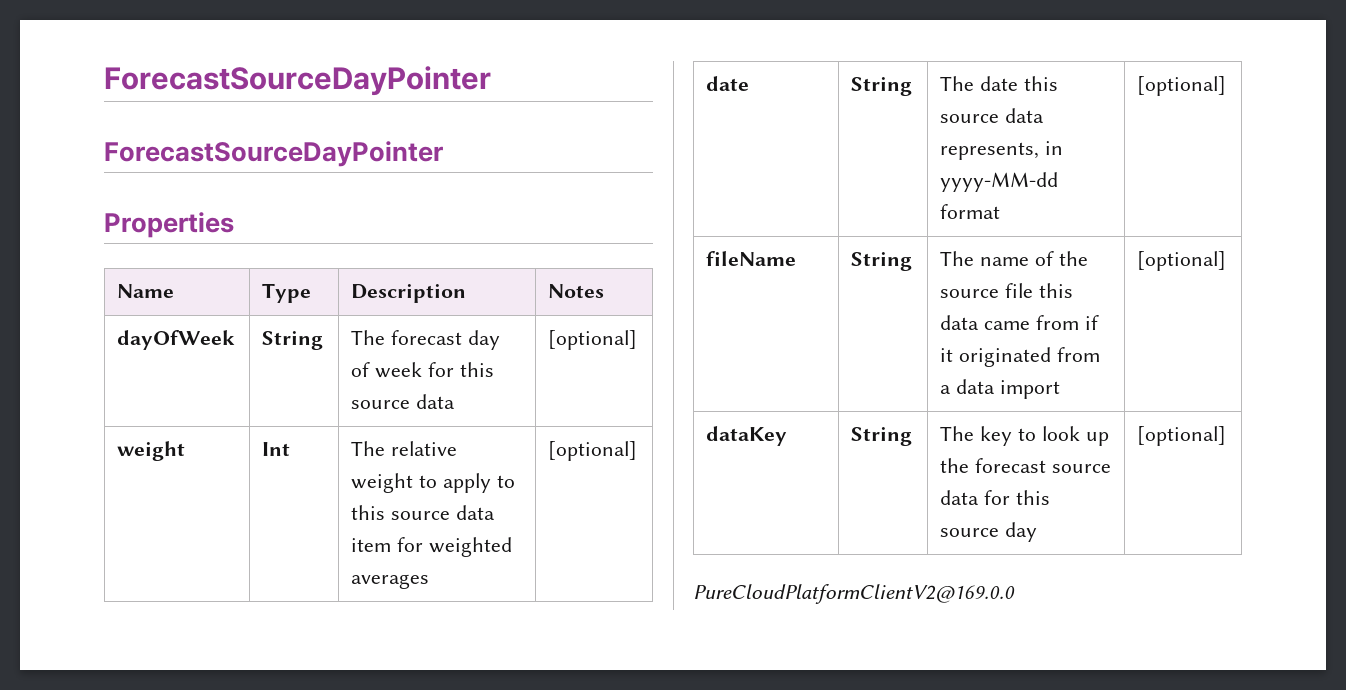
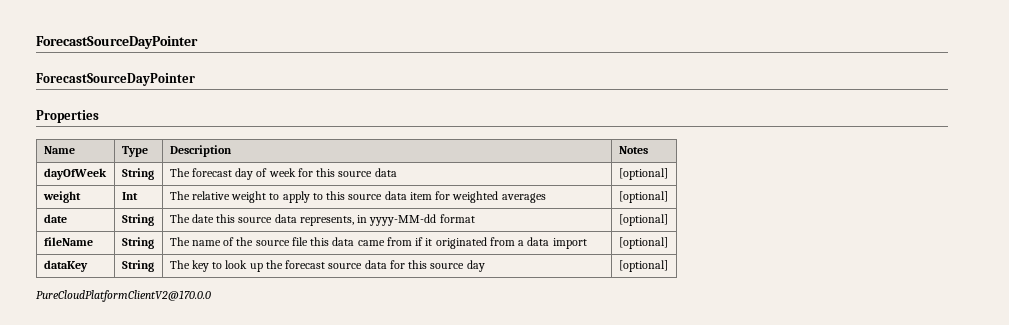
- PureCloudPlatformClientV2@169.0.0
+ PureCloudPlatformClientV2@170.0.0

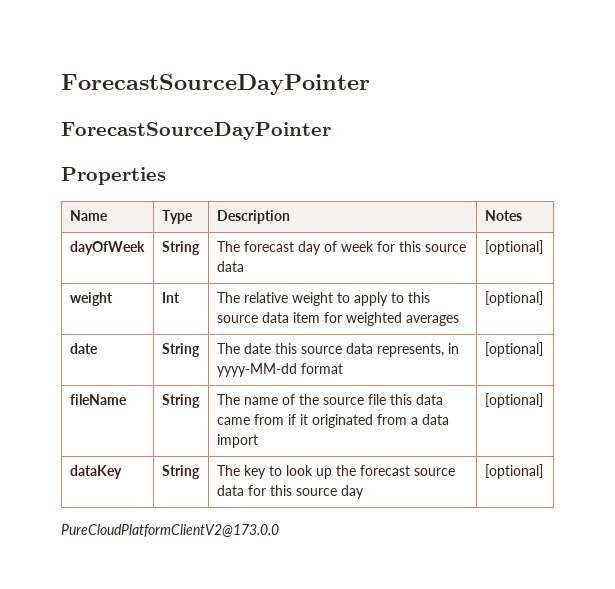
- PureCloudPlatformClientV2@170.0.0
+ PureCloudPlatformClientV2@173.0.0

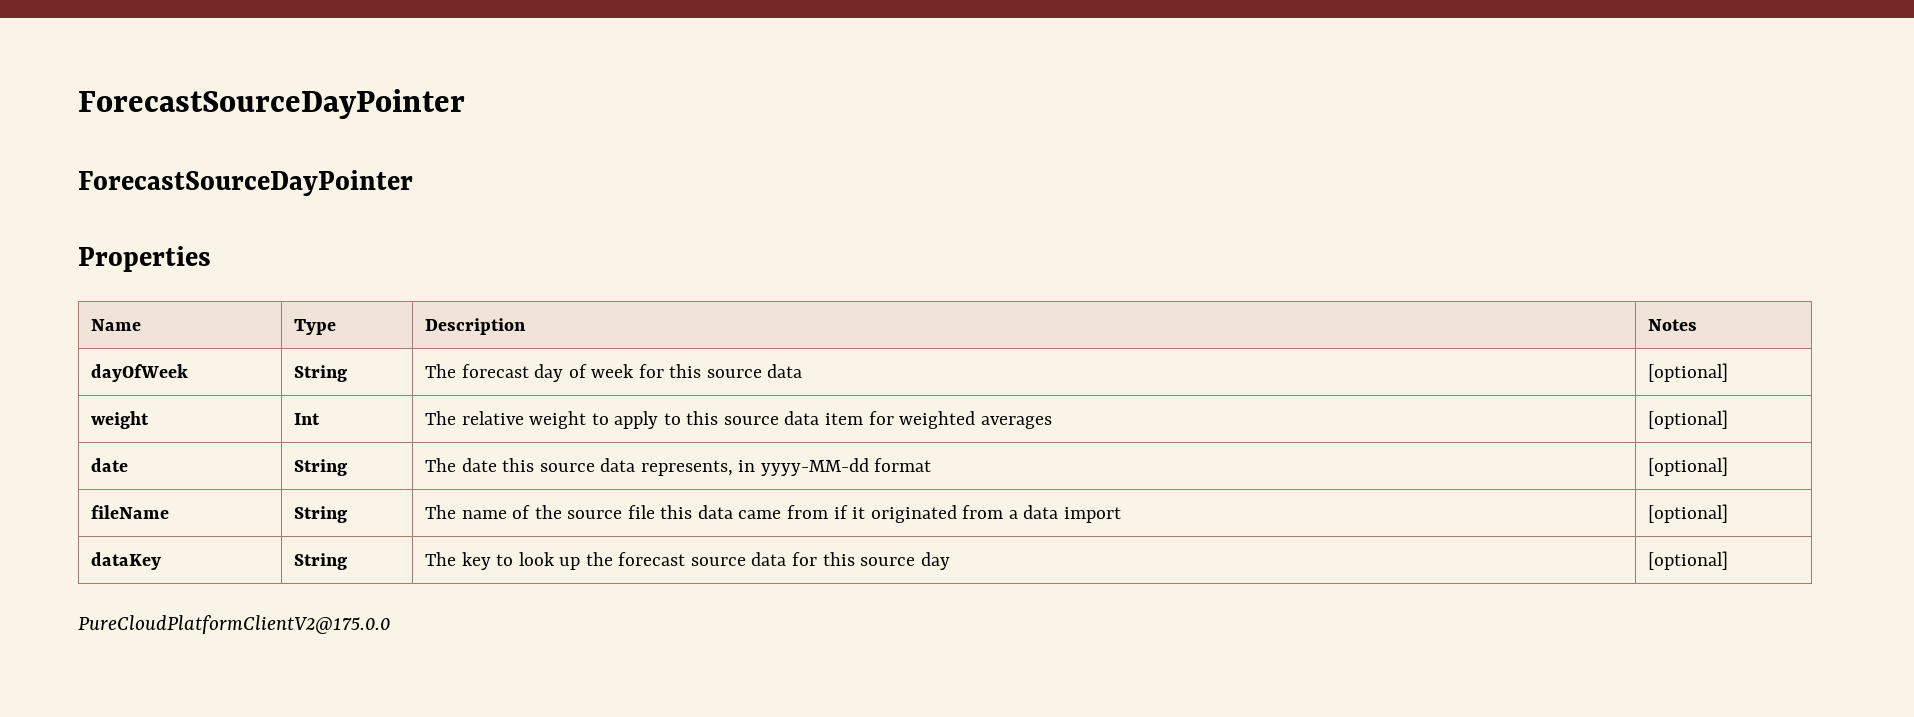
- PureCloudPlatformClientV2@173.0.0
+ PureCloudPlatformClientV2@175.0.0

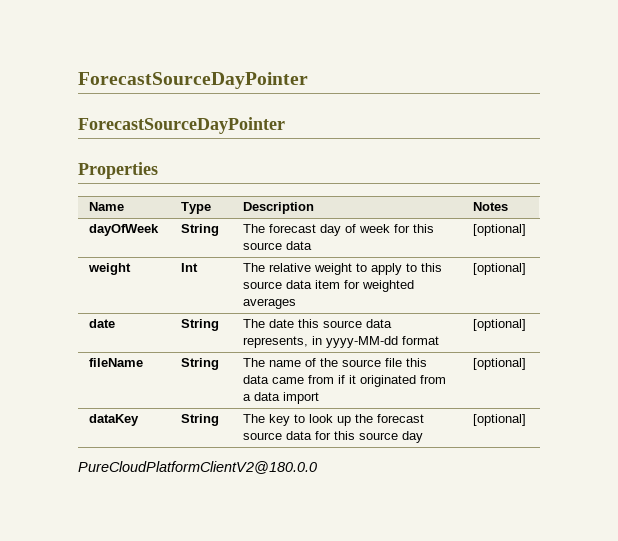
- PureCloudPlatformClientV2@175.0.0
+ PureCloudPlatformClientV2@180.0.0

